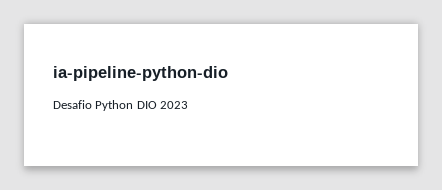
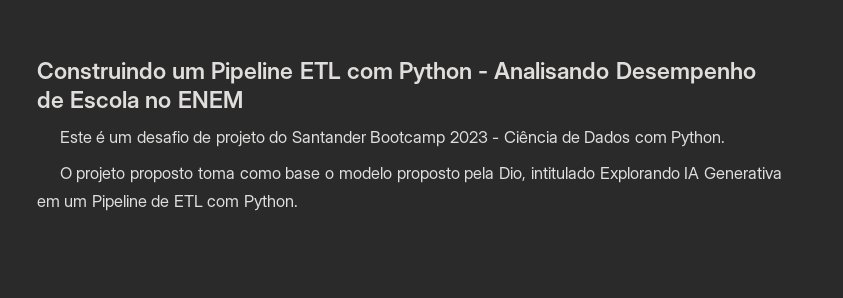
- ia-pipeline-python-dio
- Desafio Python DIO 2023
+ Construindo um Pipeline ETL com Python - Analisando Desempenho de Escola no ENEM
+ Este é um desafio de projeto do Santander Bootcamp 2023 - Ciência de Dados com Python.
+ O projeto proposto toma como base o modelo proposto pela Dio, intitulado Explorando IA Generativa em um Pipeline de ETL com Python.

